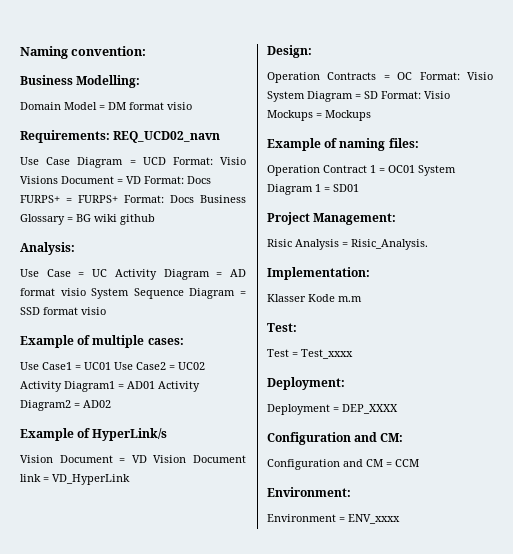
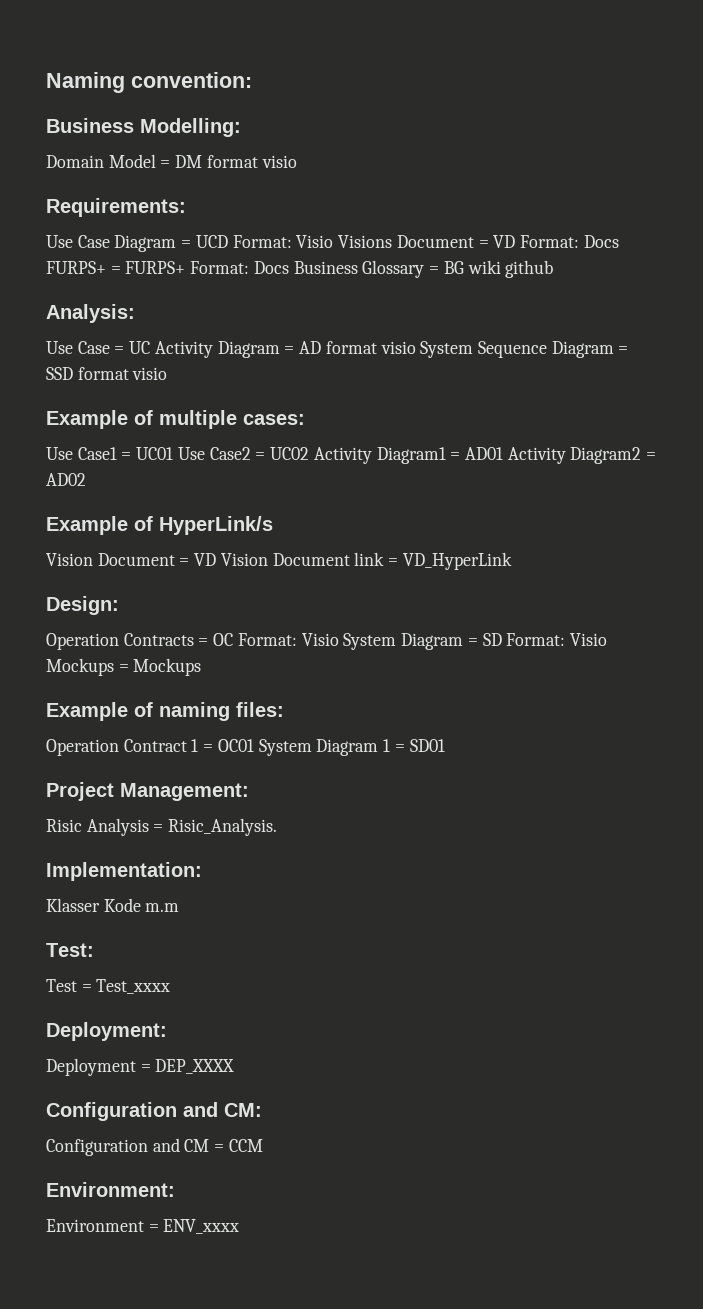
- Requirements: REQ_UCD02_navn
+ Requirements:

